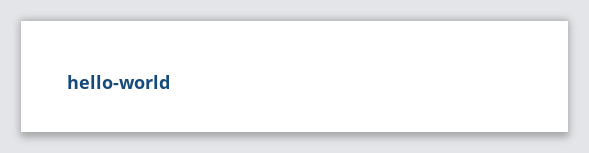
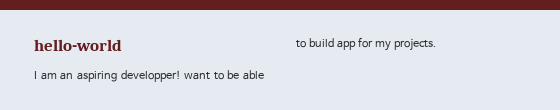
+ I am an aspiring developper! want to be able to build app for my projects.

